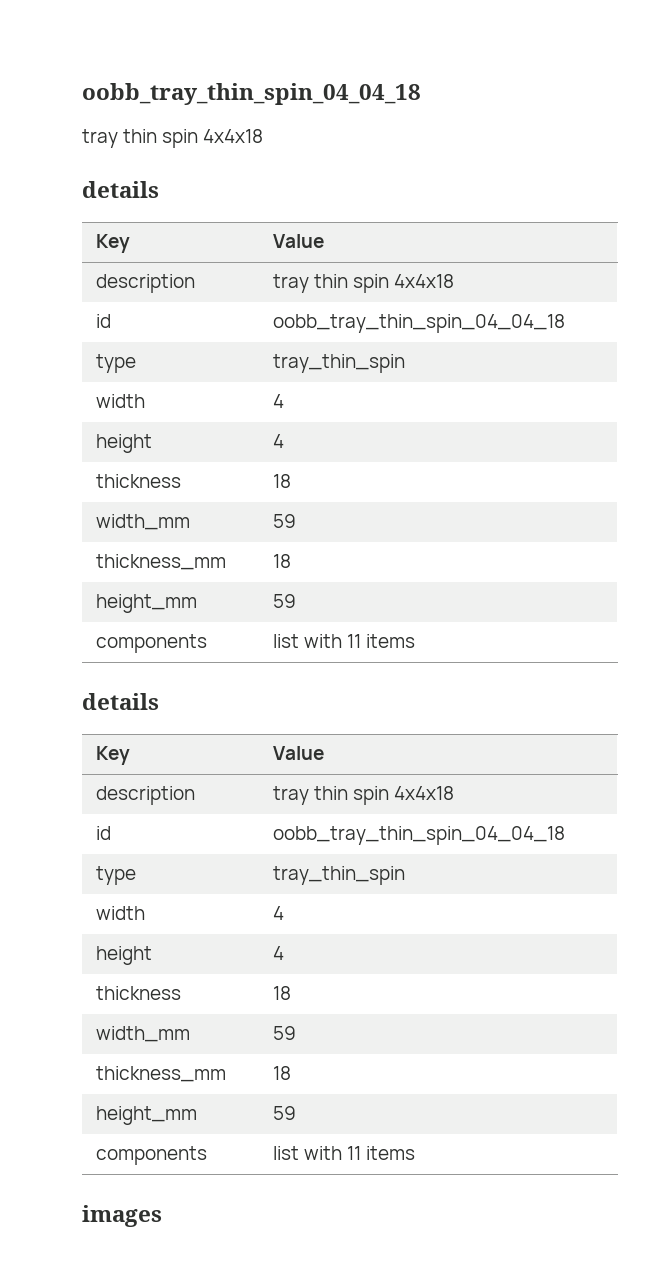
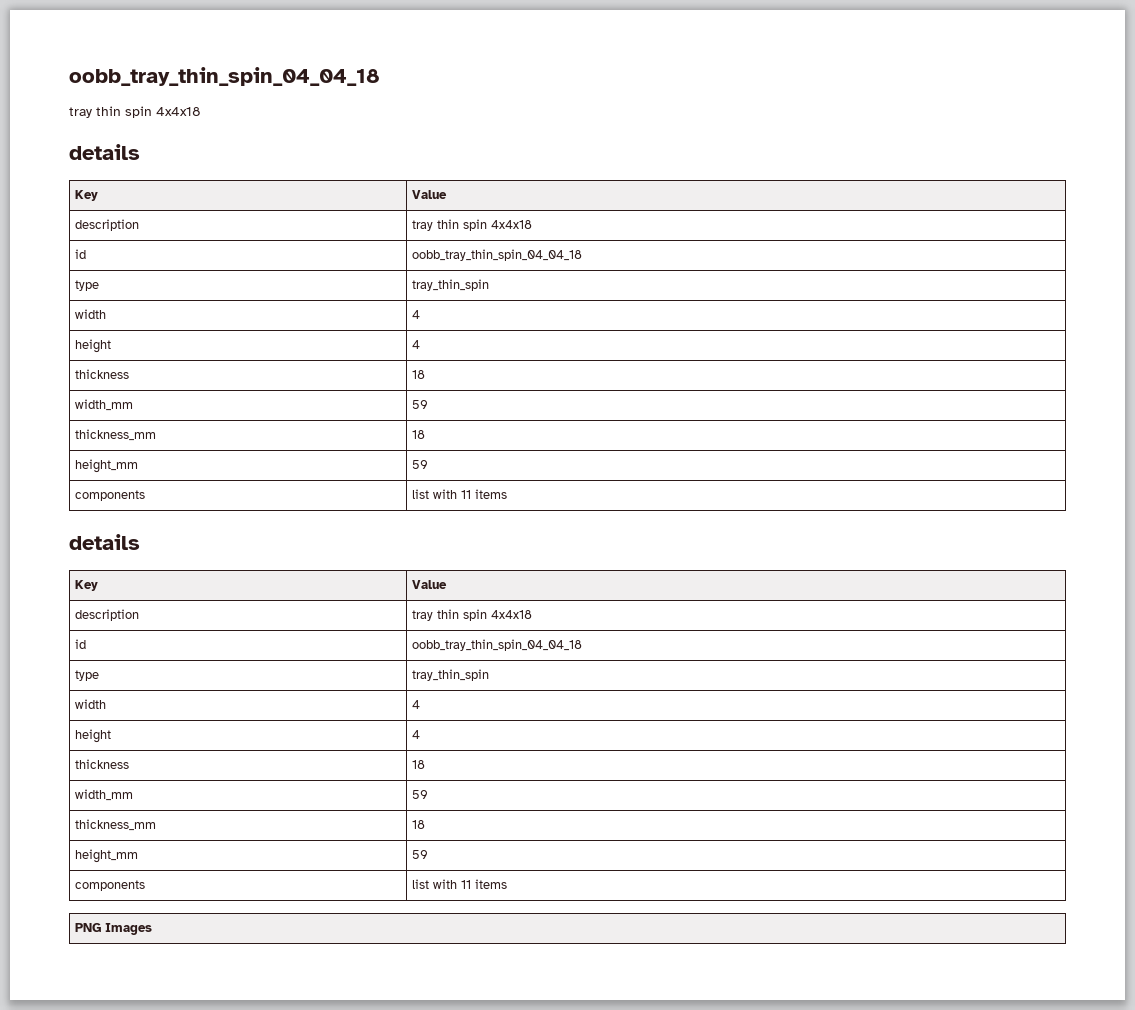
- images
+ PNG Images

